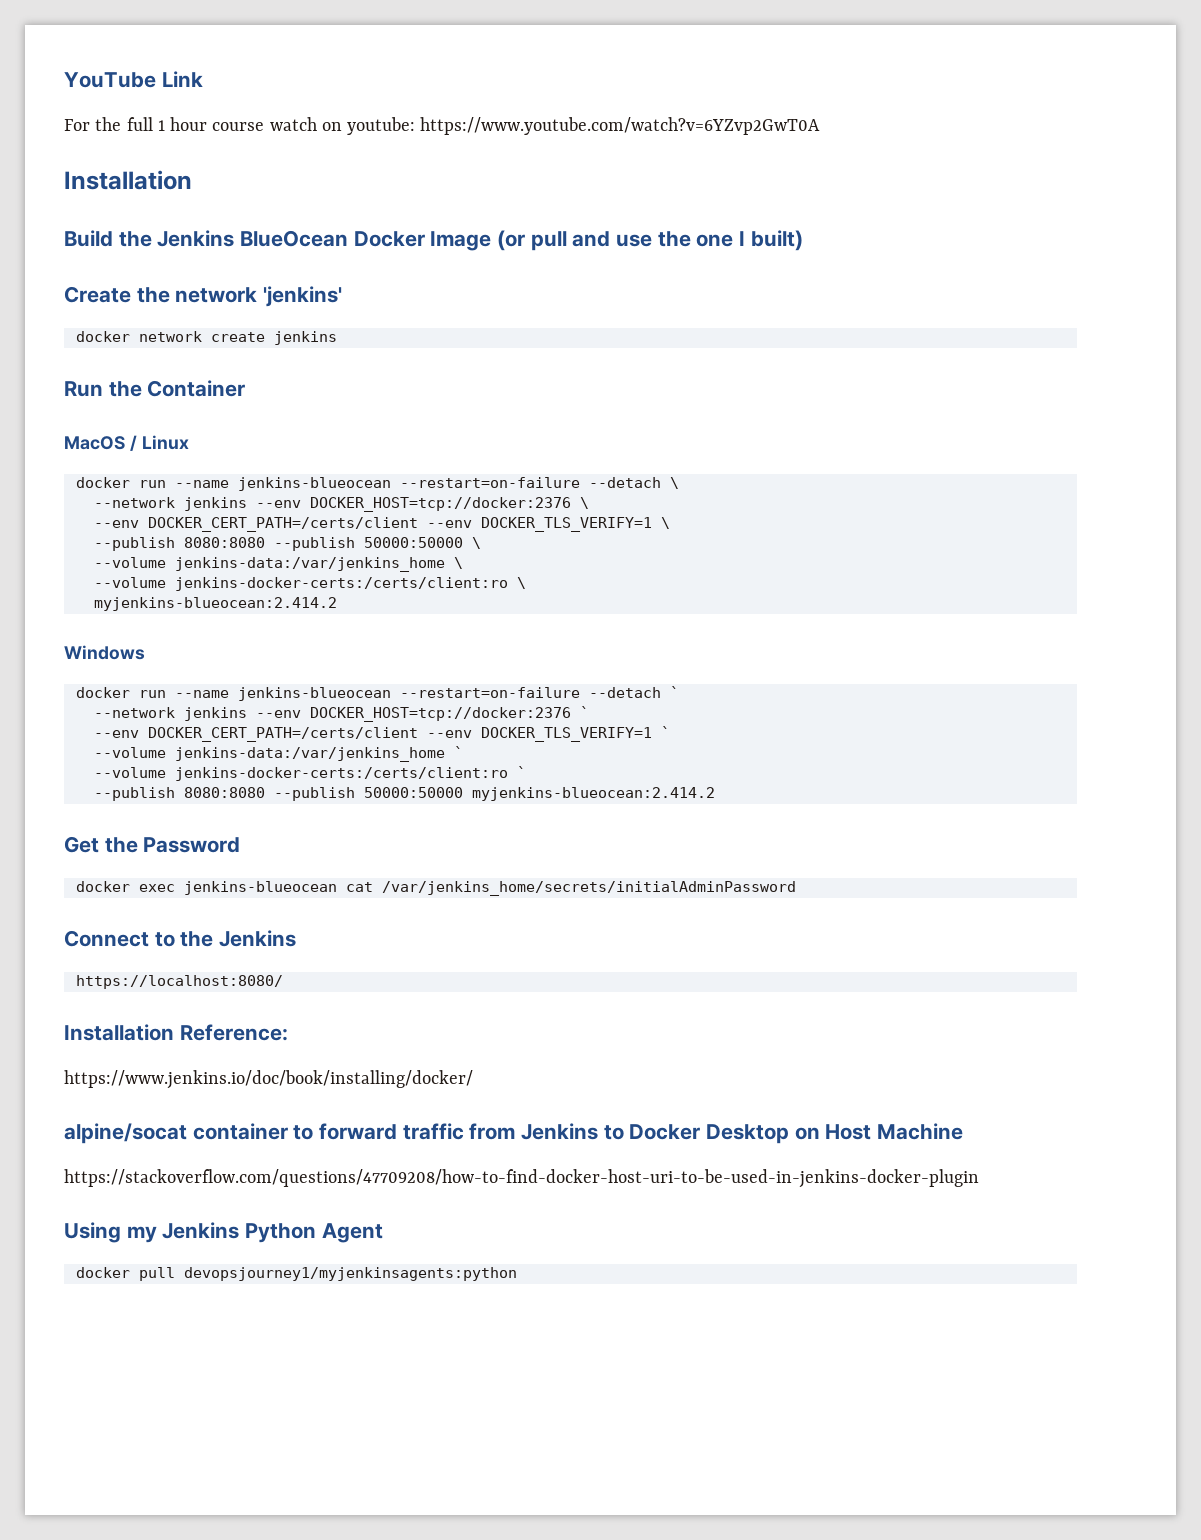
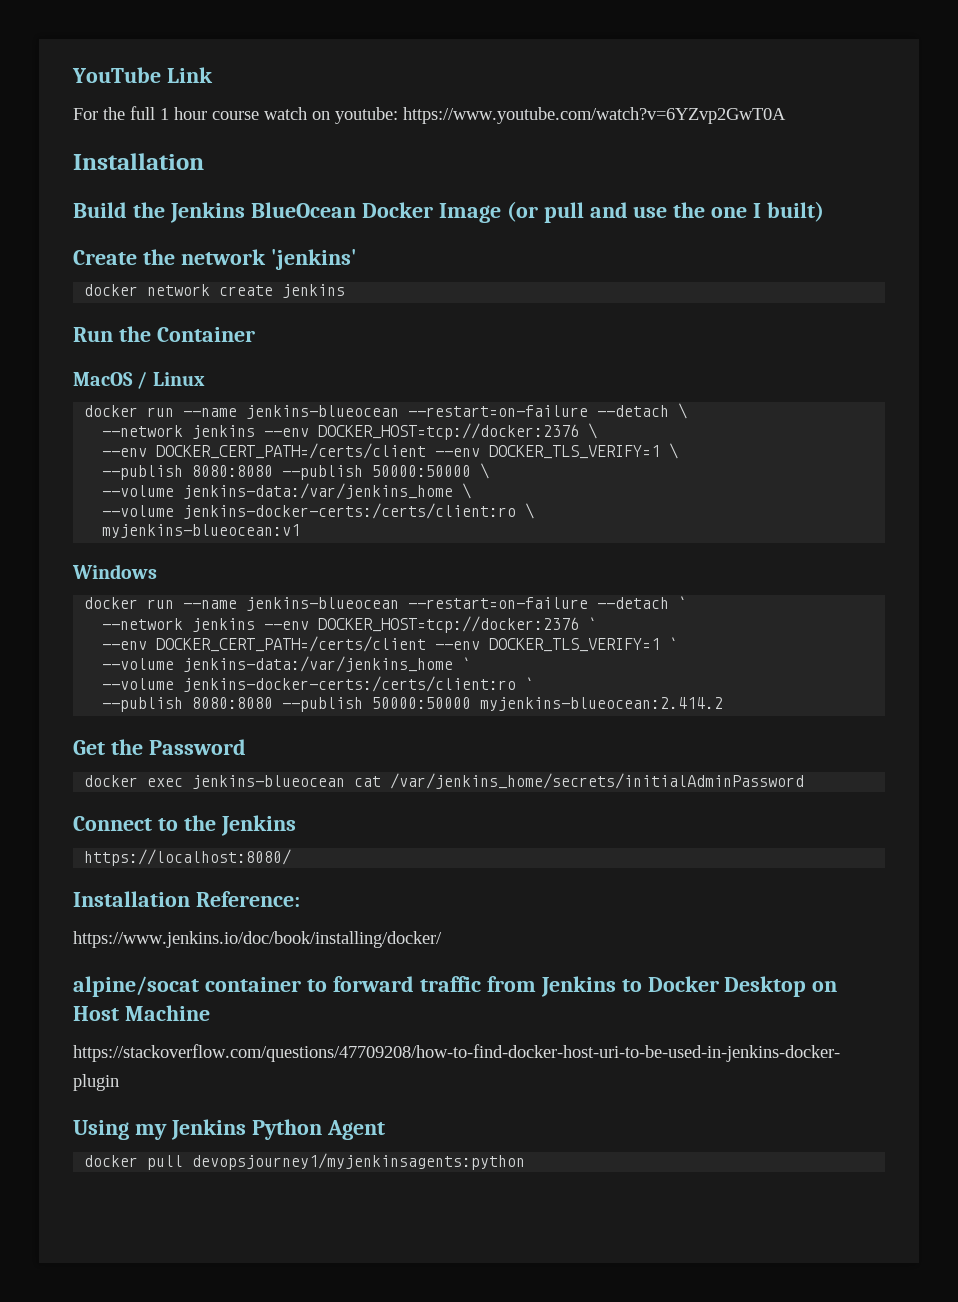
  --volume jenkins-docker-certs:/certs/client:ro \
- myjenkins-blueocean:2.414.2
+ myjenkins-blueocean:v1

